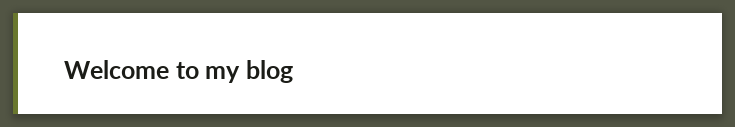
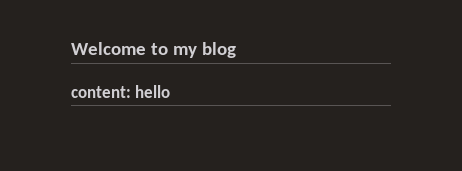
+ content: hello

